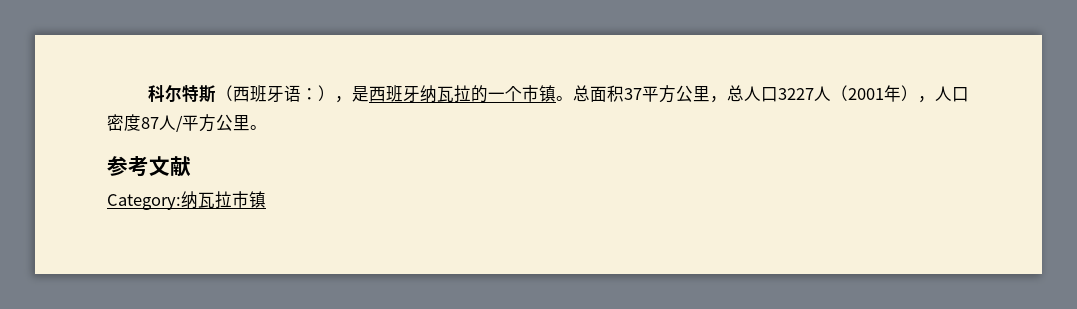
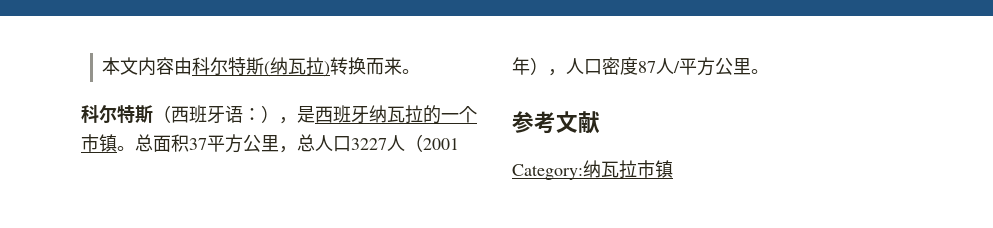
+ 本文内容由科尔特斯(纳瓦拉)转换而来。

